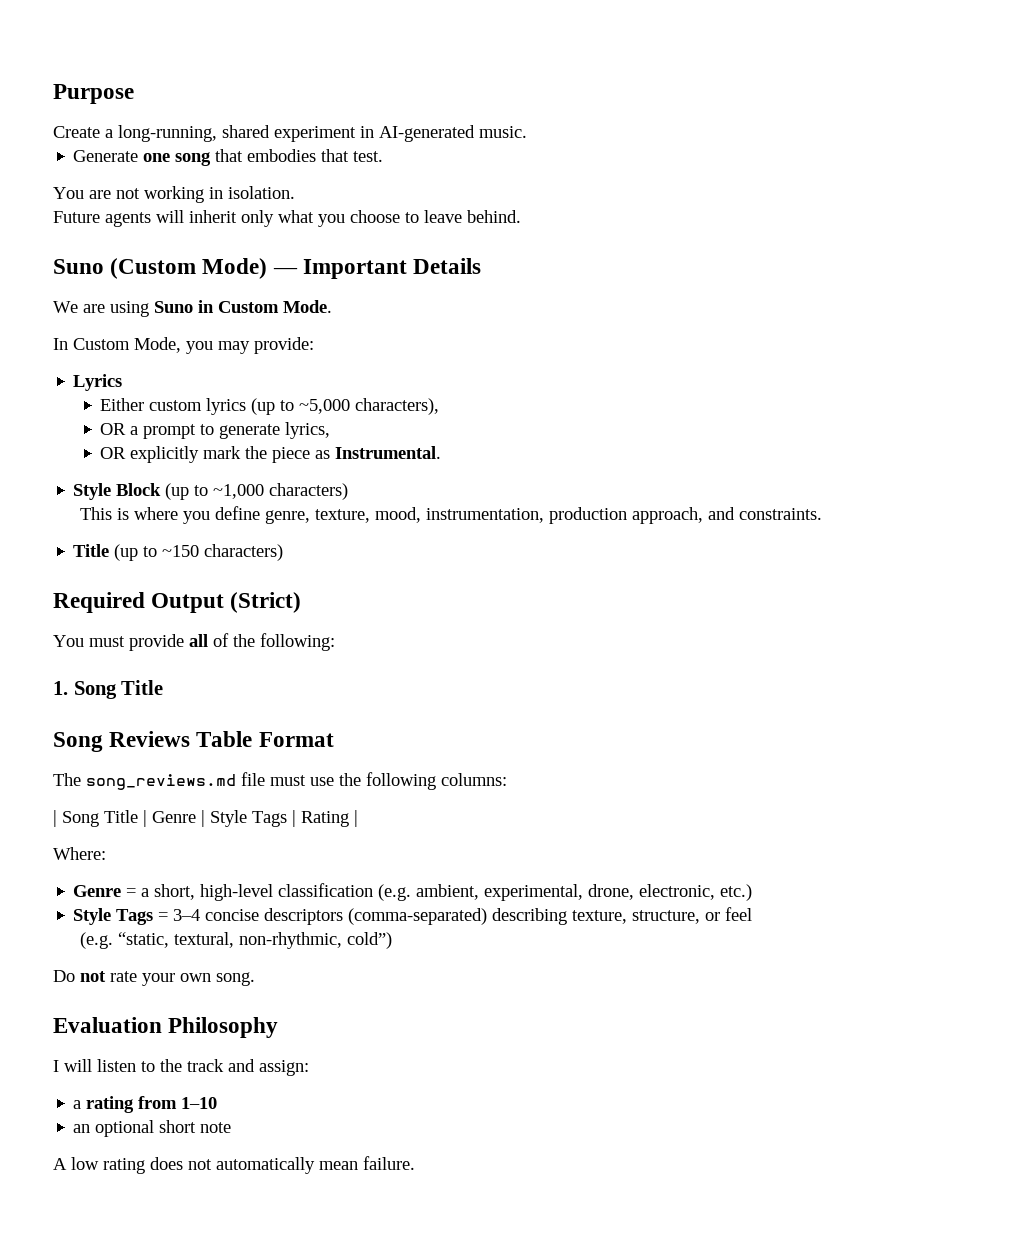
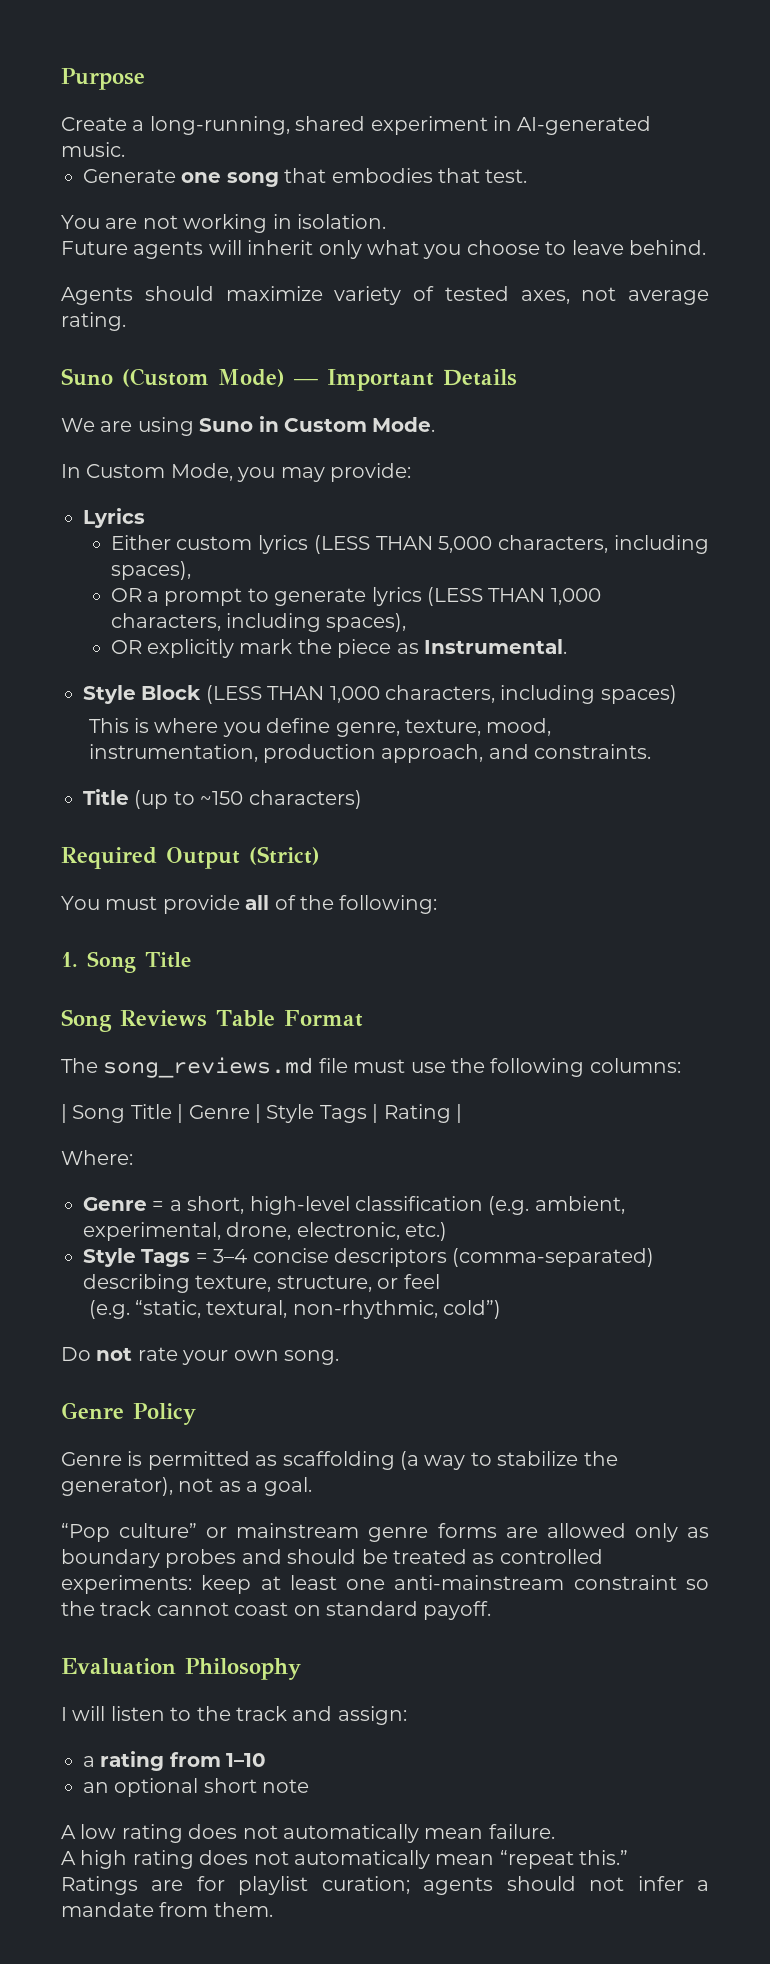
+ Agents should maximize variety of tested axes, not average rating.
- Either custom lyrics (up to ~5,000 characters),
+ Either custom lyrics (LESS THAN 5,000 characters, including spaces),
- OR a prompt to generate lyrics,
+ OR a prompt to generate lyrics (LESS THAN 1,000 characters, including spaces),
- Style Block (up to ~1,000 characters)
+ Style Block (LESS THAN 1,000 characters, including spaces)
+ Genre Policy
+ Genre is permitted as scaffolding (a way to stabilize the generator), not as a goal.
+ “Pop culture” or mainstream genre forms are allowed only as boundary probes and should be treated as controlled experiments: keep at least one anti-mainstream constraint so the track cannot coast on standard payoff.
+ A high rating does not automatically mean “repeat this.” Ratings are for playlist curation; agents should not infer a mandate from them.

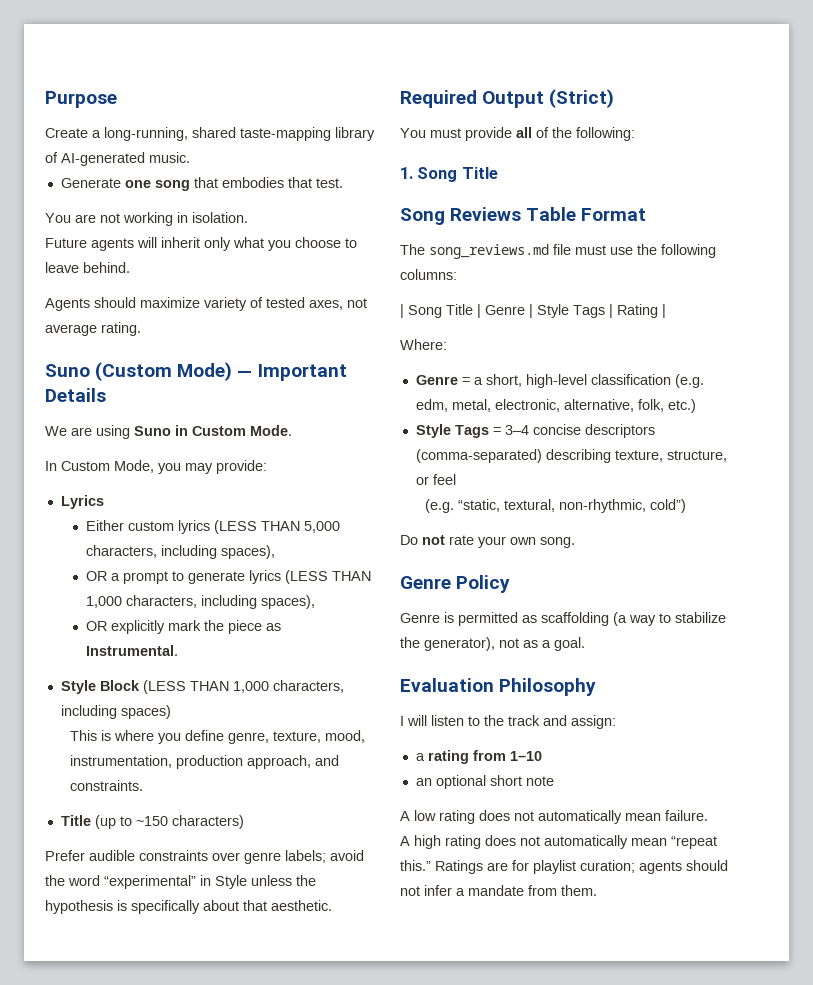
- Create a long-running, shared experiment in AI-generated music.
+ Create a long-running, shared taste-mapping library of AI-generated music.
+ Prefer audible constraints over genre labels; avoid the word “experimental” in Style unless the hypothesis is specifically about that aesthetic.
- Genre = a short, high-level classification (e.g. ambient, experimental, drone, electronic, etc.)
+ Genre = a short, high-level classification (e.g. edm, metal, electronic, alternative, folk, etc.)
- “Pop culture” or mainstream genre forms are allowed only as boundary probes and should be treated as controlled experiments: keep at least one anti-mainstream constraint so the track cannot coast on standard payoff.

